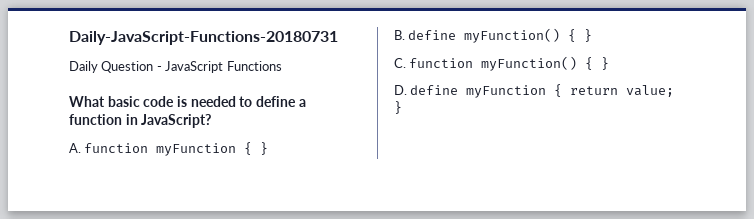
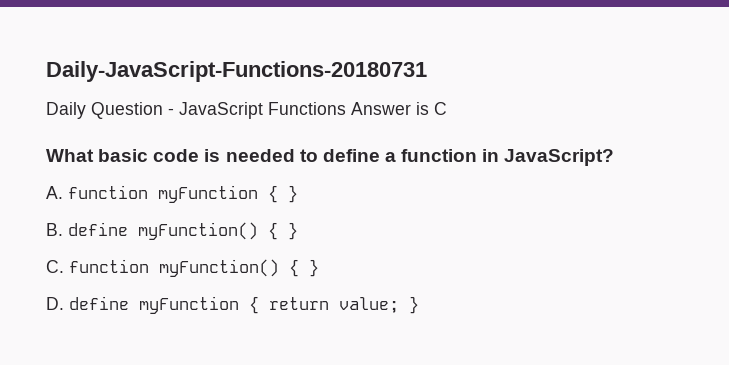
- Daily Question - JavaScript Functions
+ Daily Question - JavaScript Functions Answer is C

